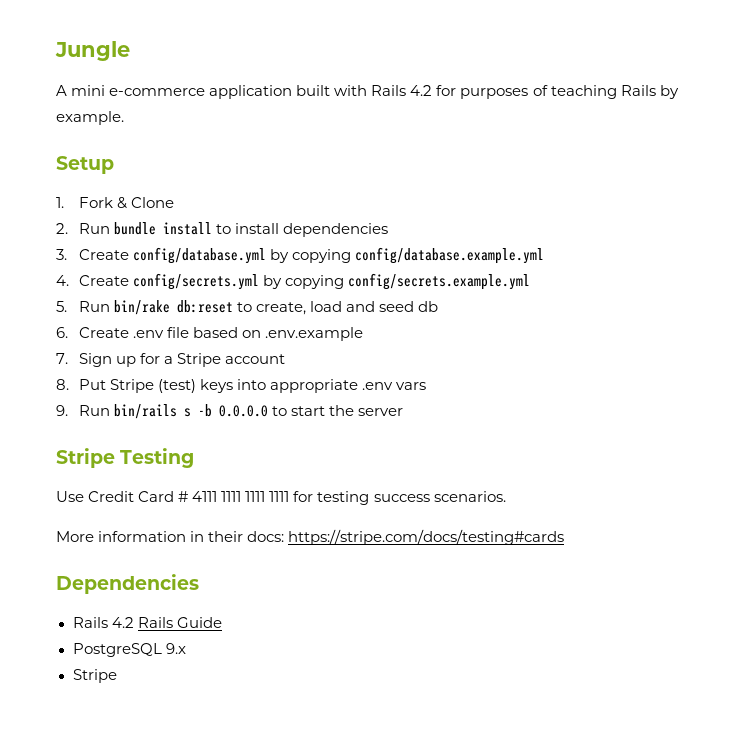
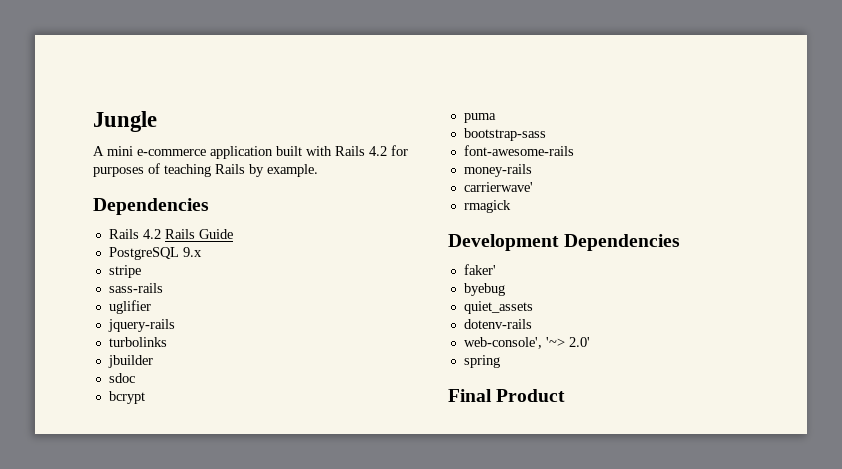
- Setup
- 1. Fork & Clone
- 2. Run bundle install to install dependencies
- 3. Create config/database.yml by copying config/database.example.yml
- 4. Create config/secrets.yml by copying config/secrets.example.yml
- 5. Run bin/rake db:reset to create, load and seed db
- 6. Create .env file based on .env.example
- 7. Sign up for a Stripe account
- 8. Put Stripe (test) keys into appropriate .env vars
- 9. Run bin/rails s -b 0.0.0.0 to start the server
- Stripe Testing
- Use Credit Card # 4111 1111 1111 1111 for testing success scenarios.
- More information in their docs: https://stripe.com/docs/testing#cards
  PostgreSQL 9.x
- Stripe
+ stripe
+ sass-rails
+ uglifier
+ jquery-rails
+ turbolinks
+ jbuilder
+ sdoc
+ bcrypt
+ puma
+ bootstrap-sass
+ font-awesome-rails
+ money-rails
+ carrierwave'
+ rmagick
+ Development Dependencies
+ faker'
+ byebug
+ quiet_assets
+ dotenv-rails
+ web-console', '~> 2.0'
+ spring
+ Final Product

